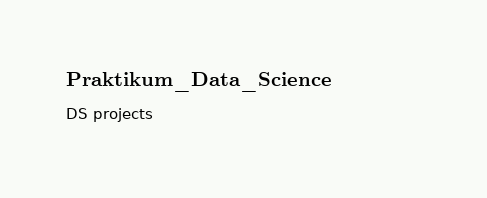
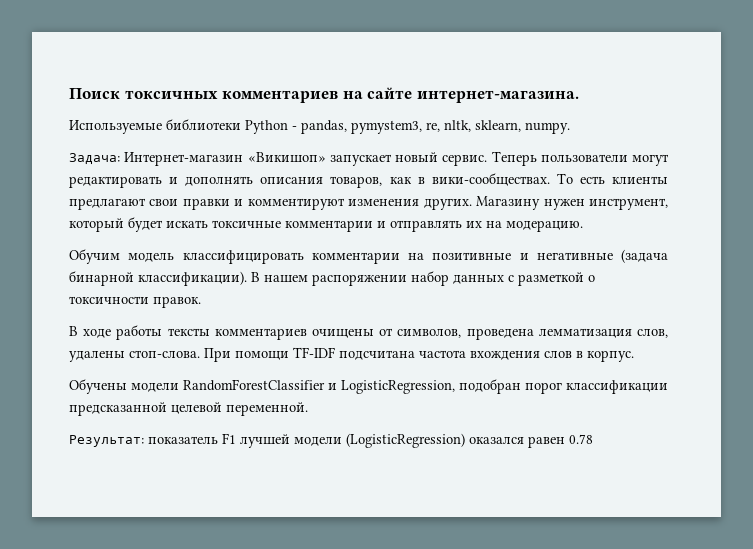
- Praktikum_Data_Science
- DS projects
+ Поиск токсичных комментариев на сайте интернет-магазина.
+ Используемые библиотеки Python - pandas, pymystem3, re, nltk, sklearn, numpy.
+ Задача: Интернет-магазин «Викишоп» запускает новый сервис. Теперь пользователи могут редактировать и дополнять описания товаров, как в вики-сообществах. То есть клиенты предлагают свои правки и комментируют изменения других. Магазину нужен инструмент, который будет искать токсичные комментарии и отправлять их на модерацию.
+ Обучим модель классифицировать комментарии на позитивные и негативные (задача бинарной классификации). В нашем распоряжении набор данных с разметкой о токсичности правок.
+ В ходе работы тексты комментариев очищены от символов, проведена лемматизация слов, удалены стоп-слова. При помощи TF-IDF подсчитана частота вхождения слов в корпус.
+ Обучены модели RandomForestClassifier и LogisticRegression, подобран порог классификации предсказанной целевой переменной.
+ Результат: показатель F1 лучшей модели (LogisticRegression) оказался равен 0.78

